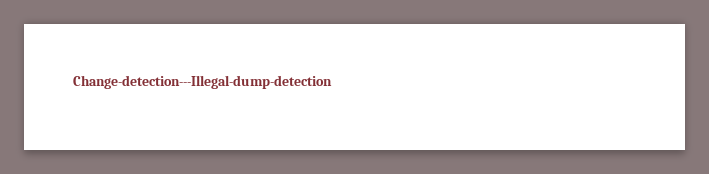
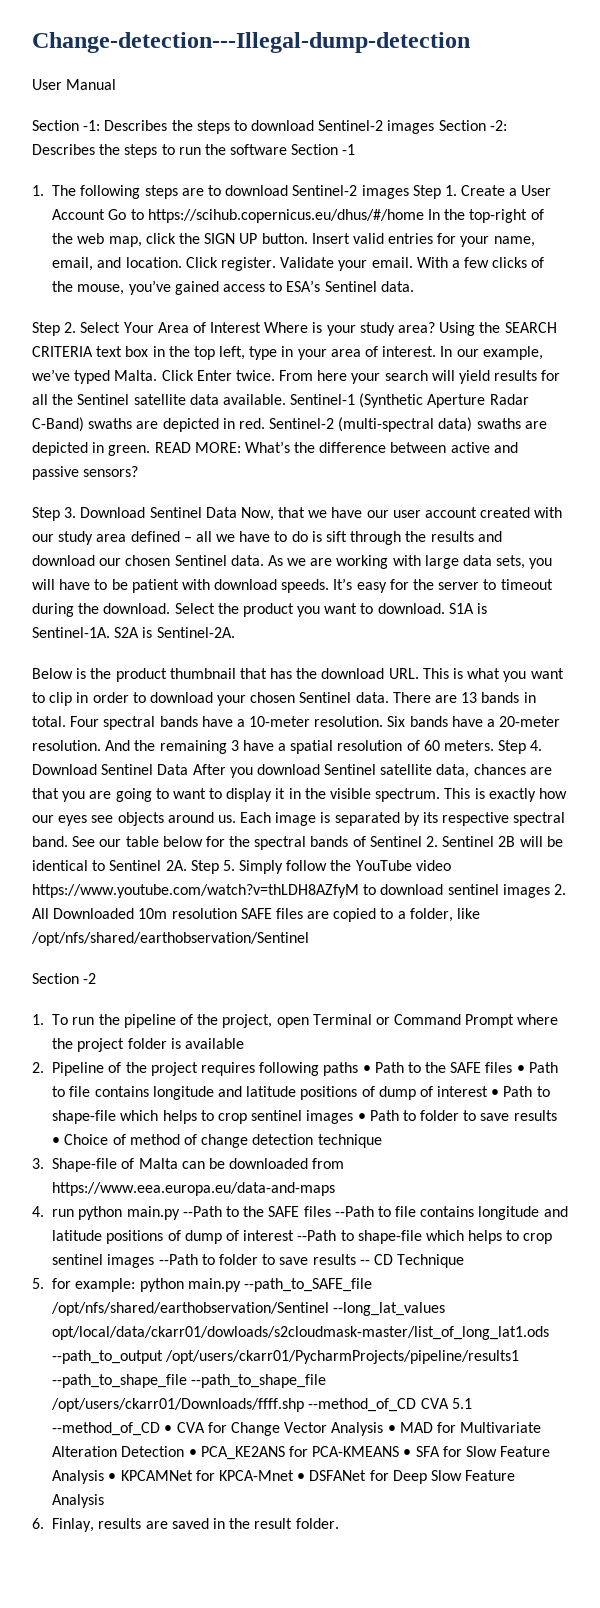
+ User Manual
+ Section -1: Describes the steps to download Sentinel-2 images Section -2: Describes the steps to run the software Section -1
+ 1. The following steps are to download Sentinel-2 images Step 1. Create a User Account Go to https://scihub.copernicus.eu/dhus/#/home In the top-right of the web map, click the SIGN UP button. Insert valid entries for your name, email, and location. Click register. Validate your email. With a few clicks of the mouse, you’ve gained access to ESA’s Sentinel data.
+ Step 2. Select Your Area of Interest Where is your study area? Using the SEARCH CRITERIA text box in the top left, type in your area of interest. In our example, we’ve typed Malta. Click Enter twice. From here your search will yield results for all the Sentinel satellite data available. Sentinel-1 (Synthetic Aperture Radar C-Band) swaths are depicted in red. Sentinel-2 (multi-spectral data) swaths are depicted in green. READ MORE: What’s the difference between active and passive sensors?
+ Step 3. Download Sentinel Data Now, that we have our user account created with our study area defined – all we have to do is sift through the results and download our chosen Sentinel data. As we are working with large data sets, you will have to be patient with download speeds. It’s easy for the server to timeout during the download. Select the product you want to download. S1A is Sentinel-1A. S2A is Sentinel-2A.
+ Below is the product thumbnail that has the download URL. This is what you want to clip in order to download your chosen Sentinel data. There are 13 bands in total. Four spectral bands have a 10-meter resolution. Six bands have a 20-meter resolution. And the remaining 3 have a spatial resolution of 60 meters. Step 4. Download Sentinel Data After you download Sentinel satellite data, chances are that you are going to want to display it in the visible spectrum. This is exactly how our eyes see objects around us. Each image is separated by its respective spectral band. See our table below for the spectral bands of Sentinel 2. Sentinel 2B will be identical to Sentinel 2A. Step 5. Simply follow the YouTube video https://www.youtube.com/watch?v=thLDH8AZfyM to download sentinel images 2. All Downloaded 10m resolution SAFE files are copied to a folder, like /opt/nfs/shared/earthobservation/Sentinel
+ Section -2
+ 1. To run the pipeline of the project, open Terminal or Command Prompt where the project folder is available
+ 2. Pipeline of the project requires following paths • Path to the SAFE files • Path to file contains longitude and latitude positions of dump of interest • Path to shape-file which helps to crop sentinel images • Path to folder to save results • Choice of method of change detection technique
+ 3. Shape-file of Malta can be downloaded from https://www.eea.europa.eu/data-and-maps
+ 4. run python main.py --Path to the SAFE files --Path to file contains longitude and latitude positions of dump of interest --Path to shape-file which helps to crop sentinel images --Path to folder to save results -- CD Technique
+ 5. for example: python main.py --path_to_SAFE_file /opt/nfs/shared/earthobservation/Sentinel --long_lat_values opt/local/data/ckarr01/dowloads/s2cloudmask-master/list_of_long_lat1.ods --path_to_output /opt/users/ckarr01/PycharmProjects/pipeline/results1 --path_to_shape_file --path_to_shape_file /opt/users/ckarr01/Downloads/ffff.shp --method_of_CD CVA 5.1 --method_of_CD • CVA for Change Vector Analysis • MAD for Multivariate Alteration Detection • PCA_KE2ANS for PCA-KMEANS • SFA for Slow Feature Analysis • KPCAMNet for KPCA-Mnet • DSFANet for Deep Slow Feature Analysis
+ 6. Finlay, results are saved in the result folder.

